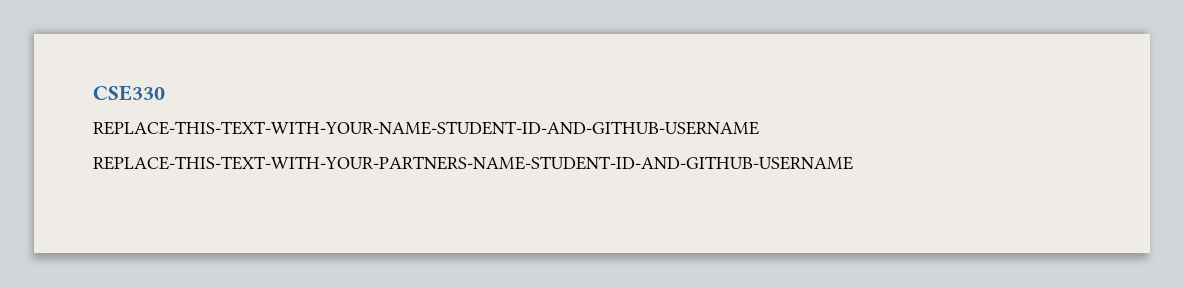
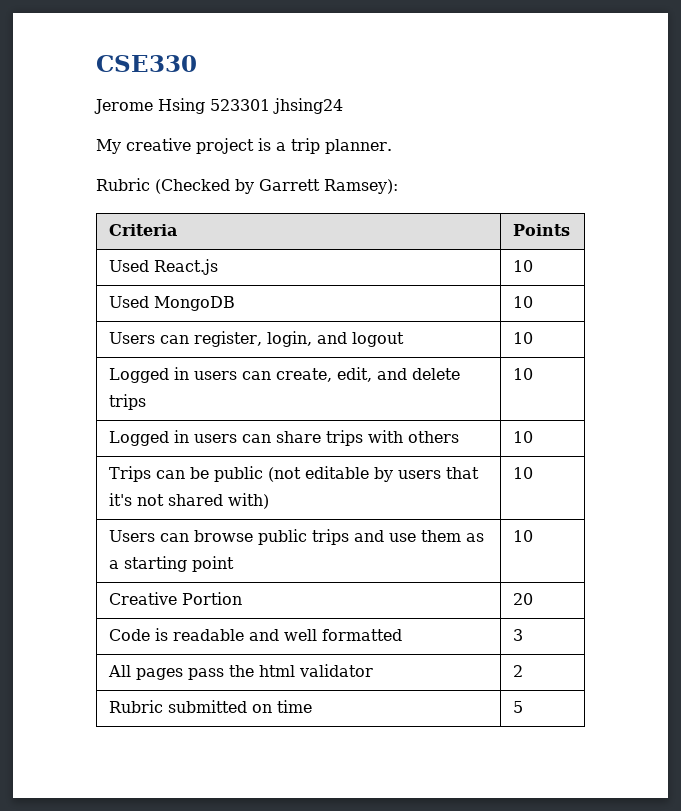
- REPLACE-THIS-TEXT-WITH-YOUR-NAME-STUDENT-ID-AND-GITHUB-USERNAME
- REPLACE-THIS-TEXT-WITH-YOUR-PARTNERS-NAME-STUDENT-ID-AND-GITHUB-USERNAME
+ Jerome Hsing 523301 jhsing24
+ My creative project is a trip planner.
+ Rubric (Checked by Garrett Ramsey):
+ Criteria | Points
+ Used React.js | 10
+ Used MongoDB | 10
+ Users can register, login, and logout | 10
+ Logged in users can create, edit, and delete trips | 10
+ Logged in users can share trips with others | 10
+ Trips can be public (not editable by users that it's not shared with) | 10
+ Users can browse public trips and use them as a starting point | 10
+ Creative Portion | 20
+ Code is readable and well formatted | 3
+ All pages pass the html validator | 2
+ Rubric submitted on time | 5

